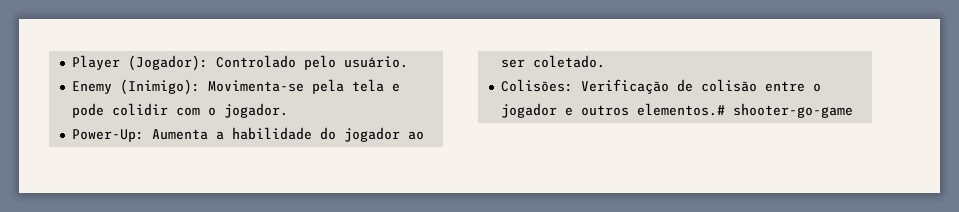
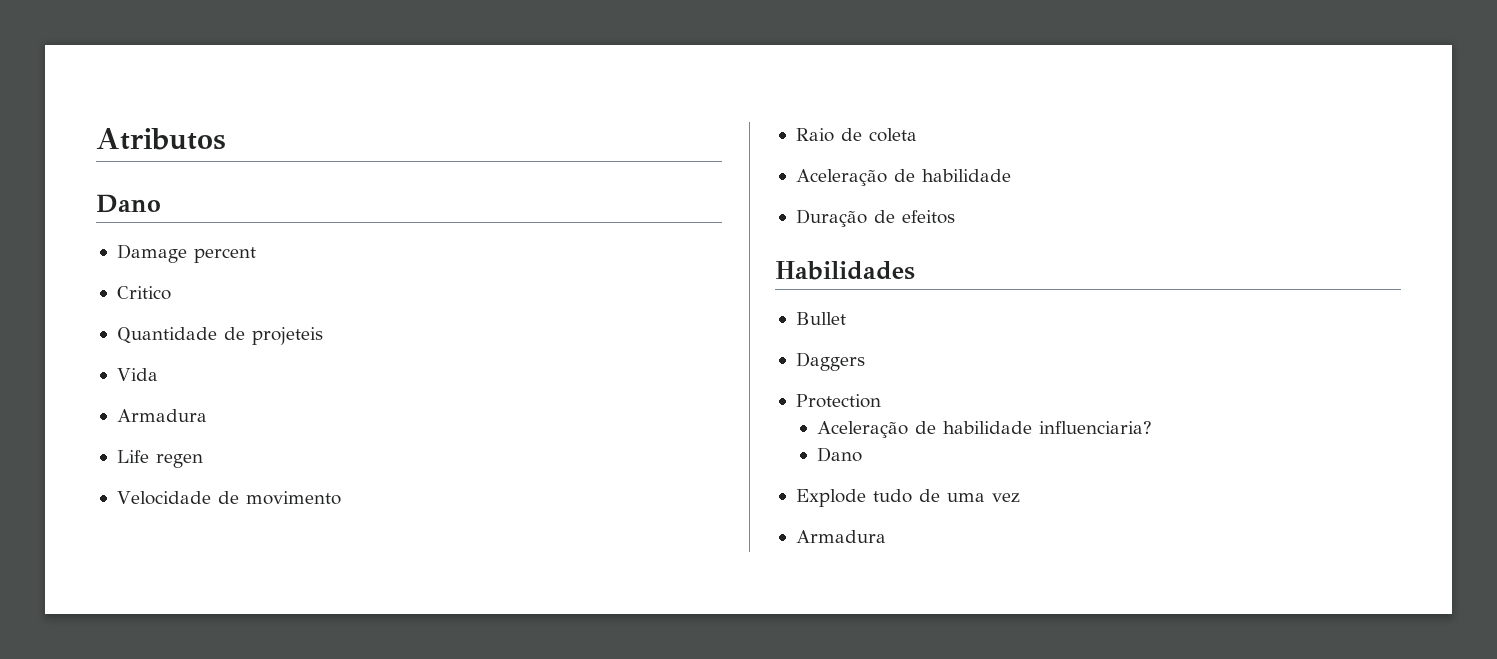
- Player (Jogador): Controlado pelo usuário.
- Enemy (Inimigo): Movimenta-se pela tela e pode colidir com o jogador.
- Power-Up: Aumenta a habilidade do jogador ao ser coletado.
- Colisões: Verificação de colisão entre o jogador e outros elementos.# shooter-go-game
+ Atributos
+ Dano
+ Damage percent
+ Critico
+ Quantidade de projeteis
+ Vida
+ Armadura
+ Life regen
+ Velocidade de movimento
+ Raio de coleta
+ Aceleração de habilidade
+ Duração de efeitos
+ Habilidades
+ Bullet
+ Daggers
+ Protection
+ Aceleração de habilidade influenciaria?
+ Dano
+ Explode tudo de uma vez
+ Armadura

